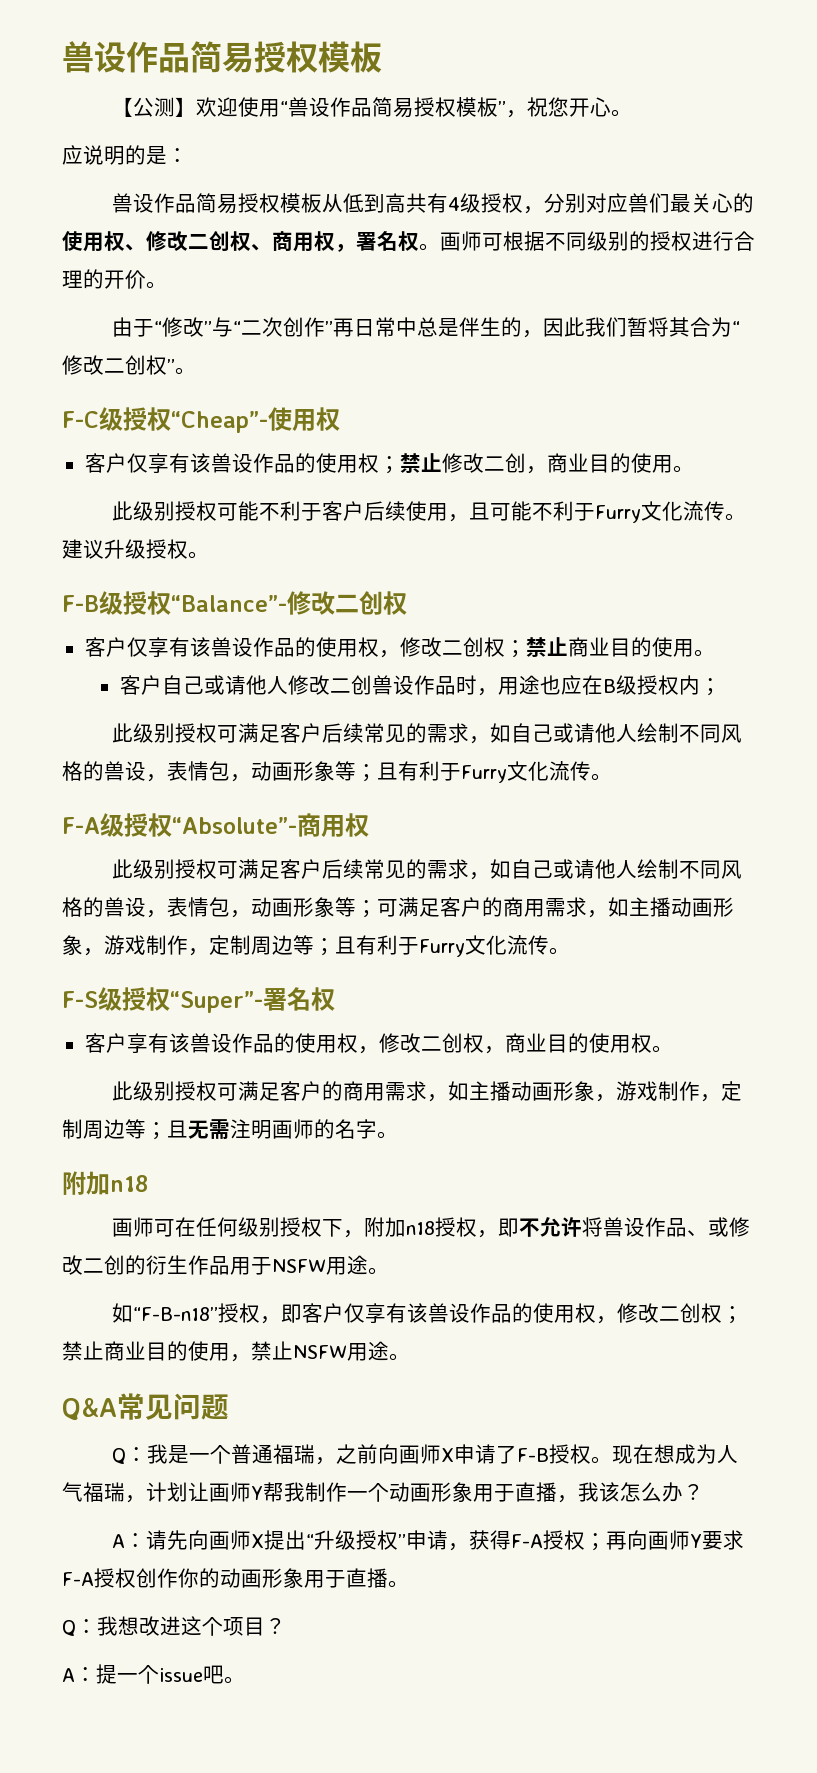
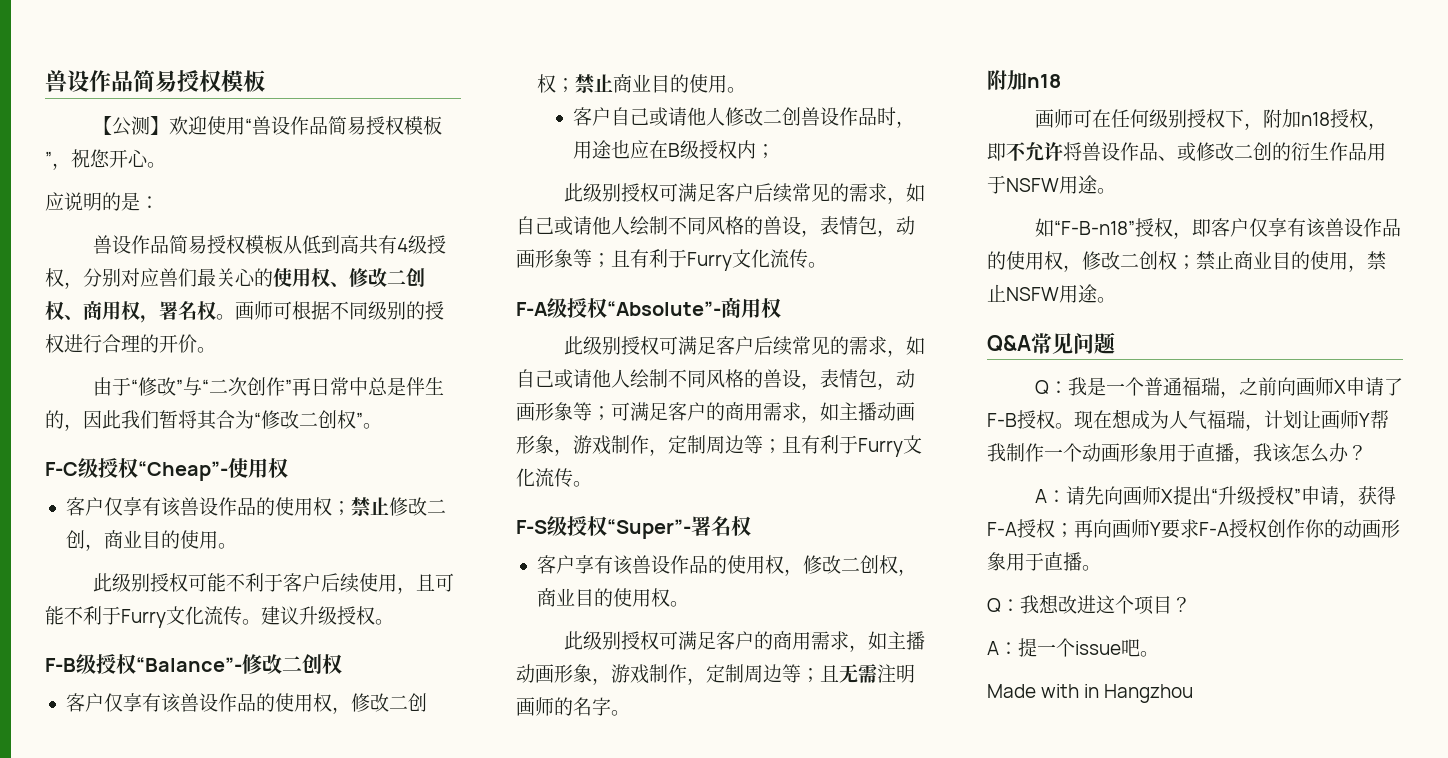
+ Made with in Hangzhou

